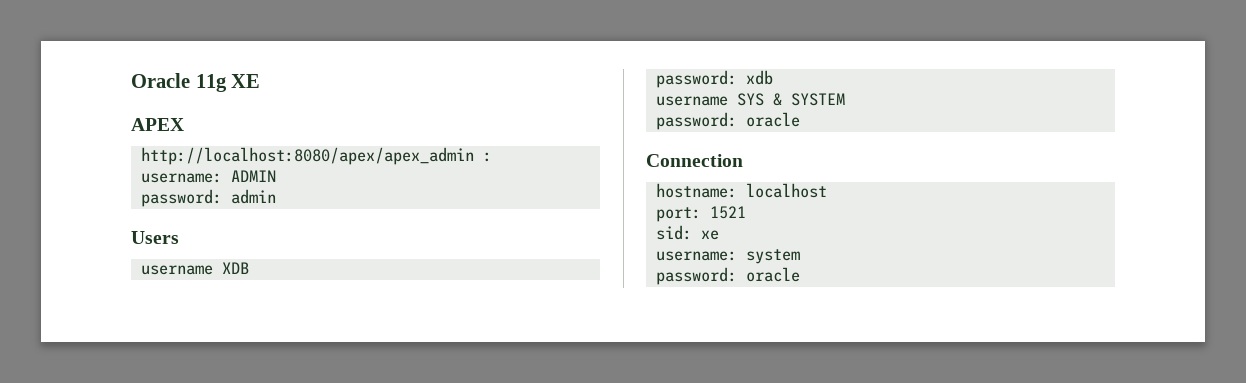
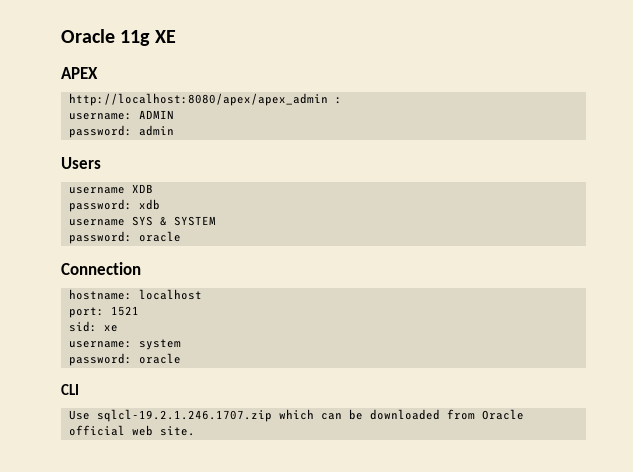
+ CLI
+ Use sqlcl-19.2.1.246.1707.zip which can be downloaded from Oracle official web site.

